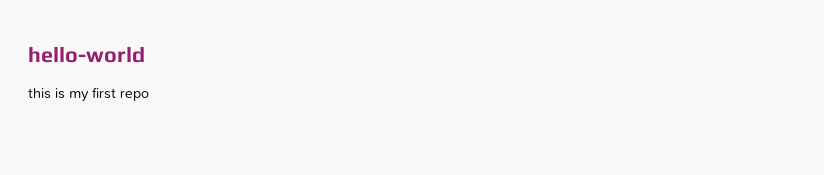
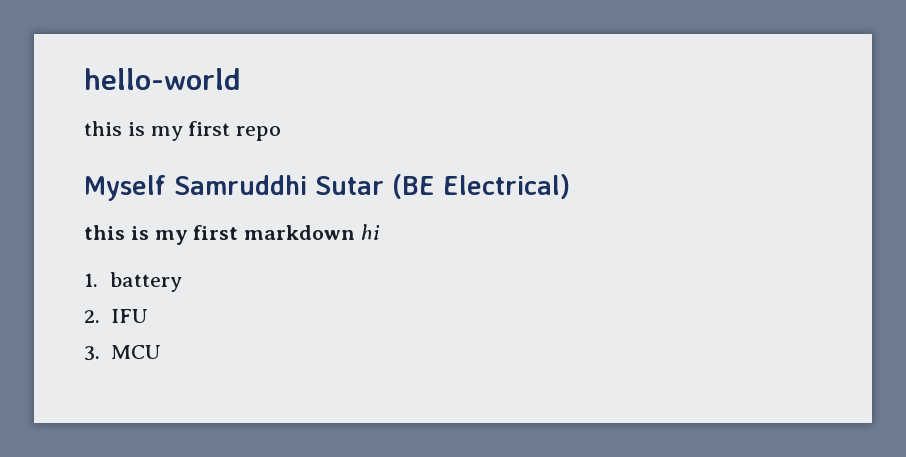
+ Myself Samruddhi Sutar (BE Electrical)
+ this is my first markdown hi
+ 1. battery
+ 2. IFU
+ 3. MCU

